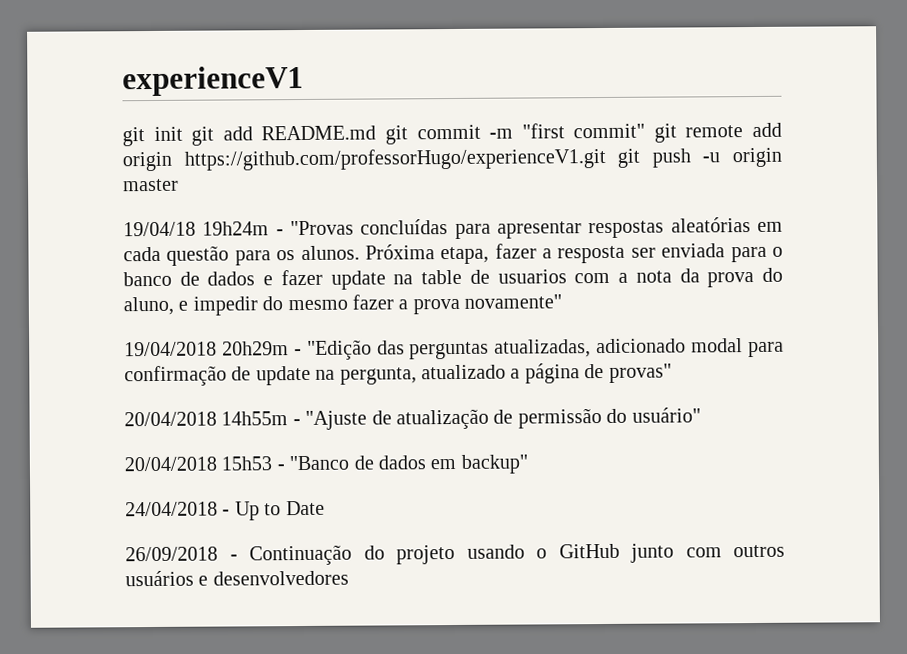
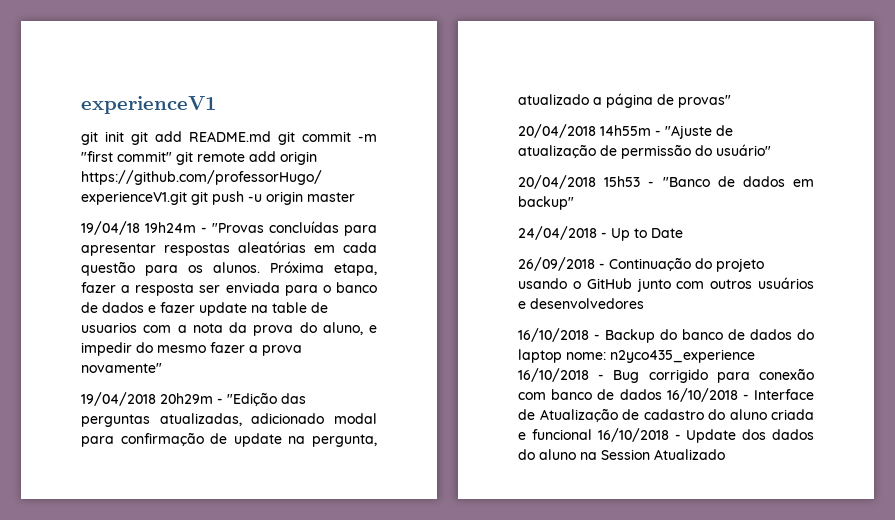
+ 16/10/2018 - Backup do banco de dados do laptop nome: n2yco435_experience 16/10/2018 - Bug corrigido para conexão com banco de dados 16/10/2018 - Interface de Atualização de cadastro do aluno criada e funcional 16/10/2018 - Update dos dados do aluno na Session Atualizado

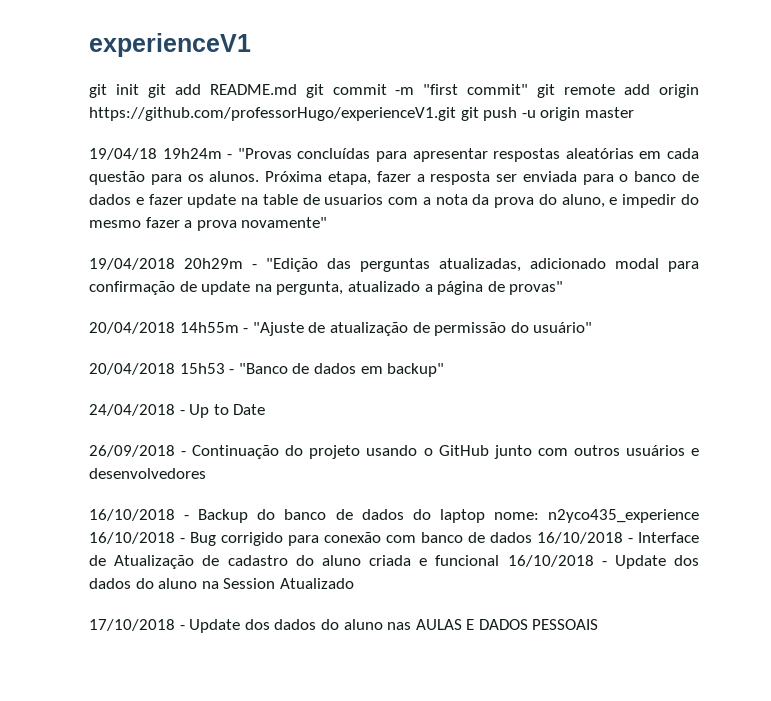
+ 17/10/2018 - Update dos dados do aluno nas AULAS E DADOS PESSOAIS

